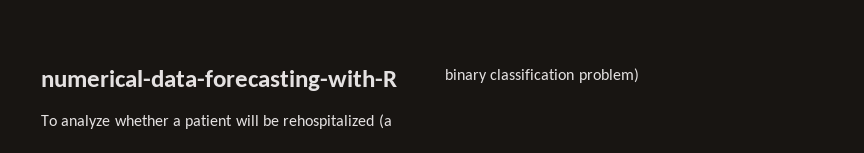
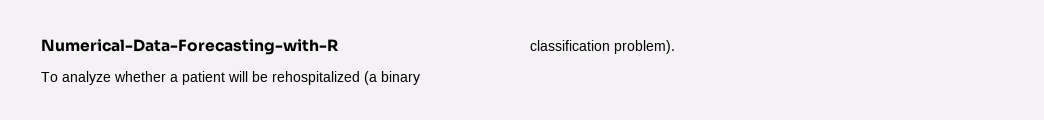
- numerical-data-forecasting-with-R
+ Numerical-Data-Forecasting-with-R
- To analyze whether a patient will be rehospitalized (a binary classification problem)
+ To analyze whether a patient will be rehospitalized (a binary classification problem).

